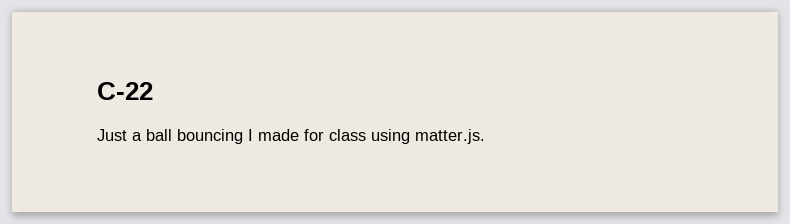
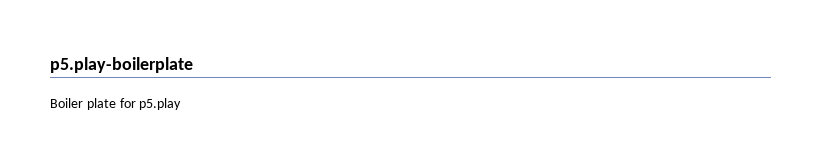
- C-22
- Just a ball bouncing I made for class using matter.js.
+ p5.play-boilerplate
+ Boiler plate for p5.play

